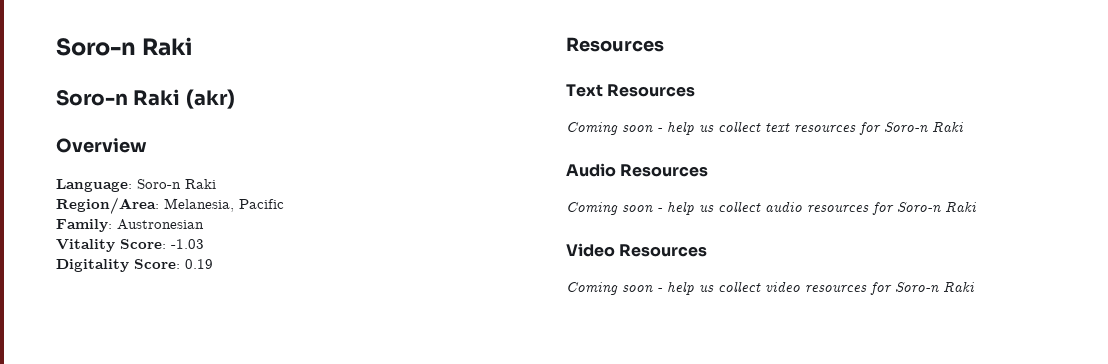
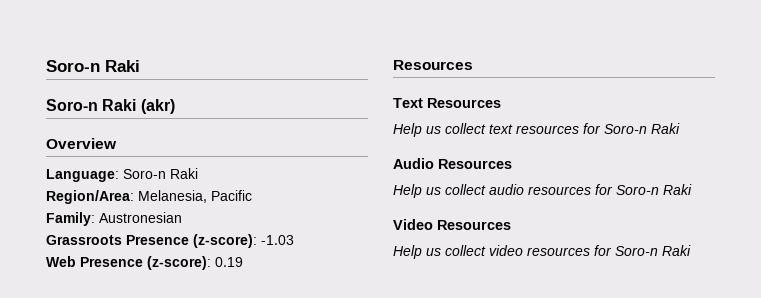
- Vitality Score: -1.03
- Digitality Score: 0.19
+ Grassroots Presence (z-score): -1.03
+ Web Presence (z-score): 0.19
- Coming soon - help us collect text resources for Soro-n Raki
+ Help us collect text resources for Soro-n Raki
- Coming soon - help us collect audio resources for Soro-n Raki
+ Help us collect audio resources for Soro-n Raki
- Coming soon - help us collect video resources for Soro-n Raki
+ Help us collect video resources for Soro-n Raki

